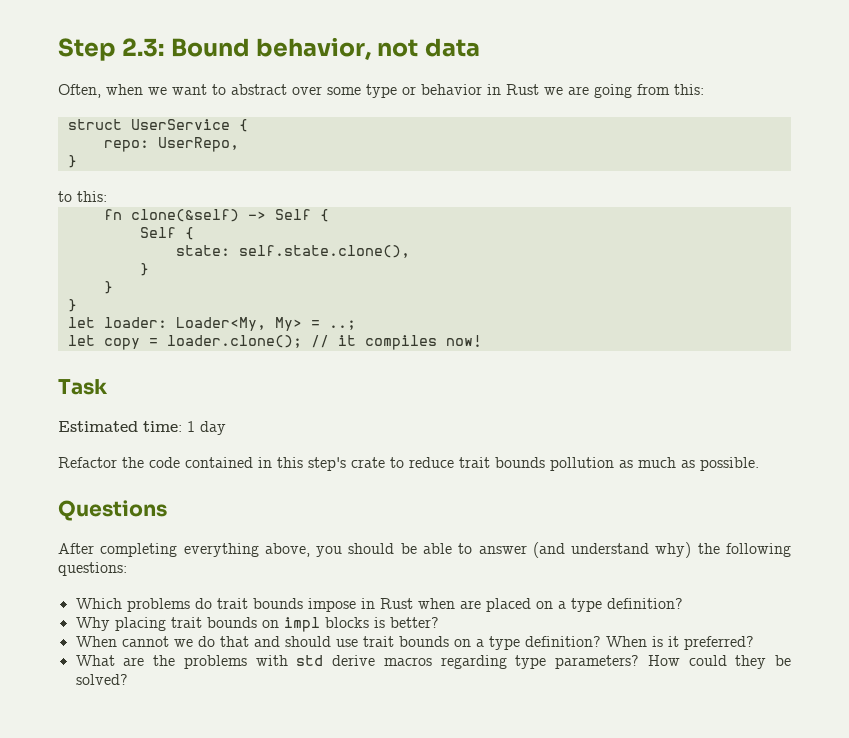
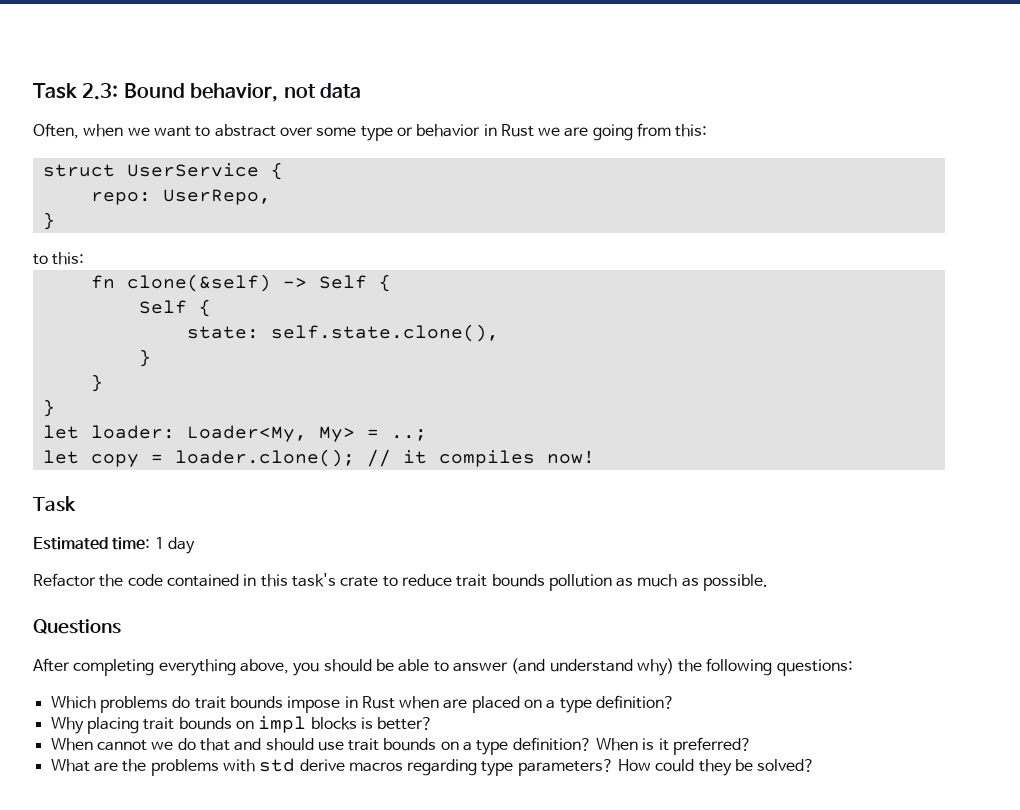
- Step 2.3: Bound behavior, not data
+ Task 2.3: Bound behavior, not data
- Refactor the code contained in this step's crate to reduce trait bounds pollution as much as possible.
+ Refactor the code contained in this task's crate to reduce trait bounds pollution as much as possible.

